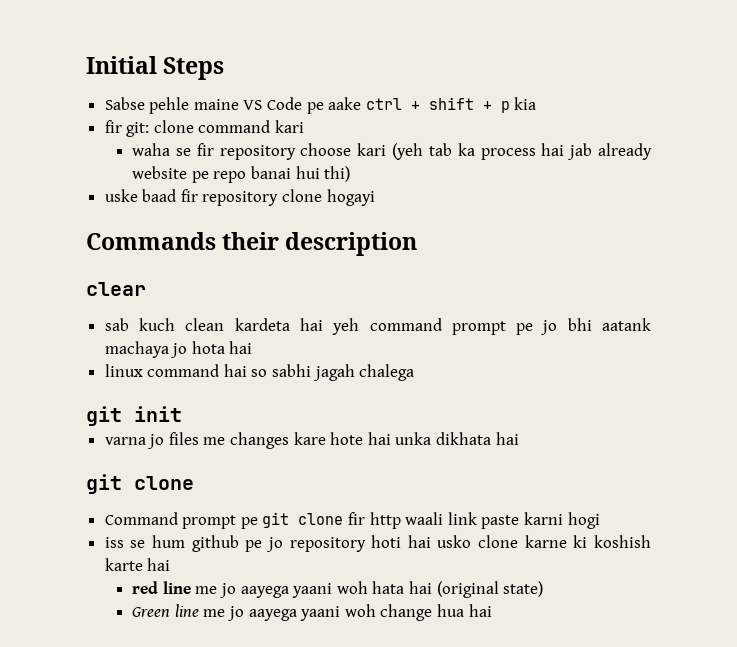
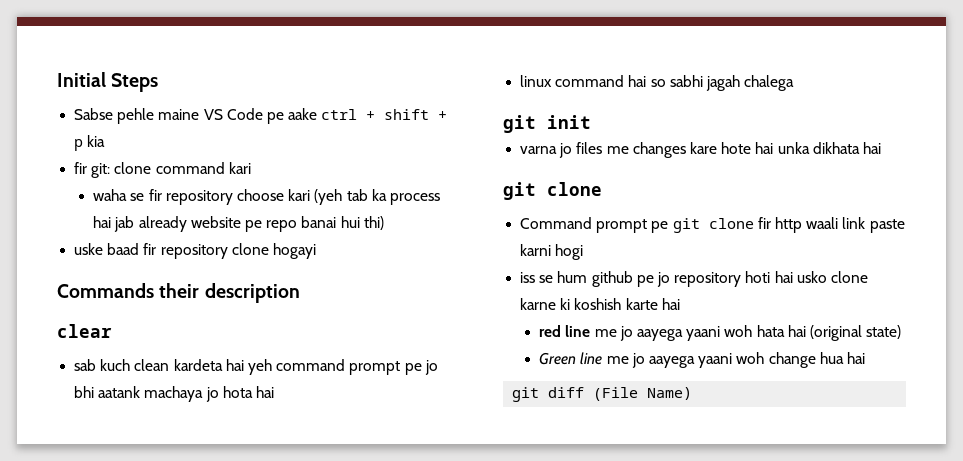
+ git diff (File Name)

